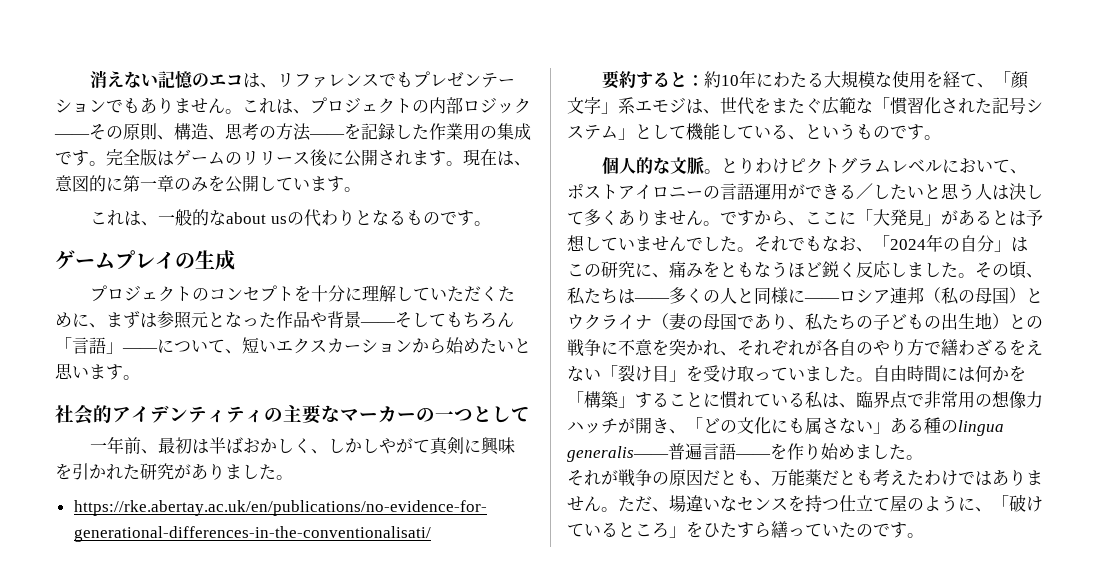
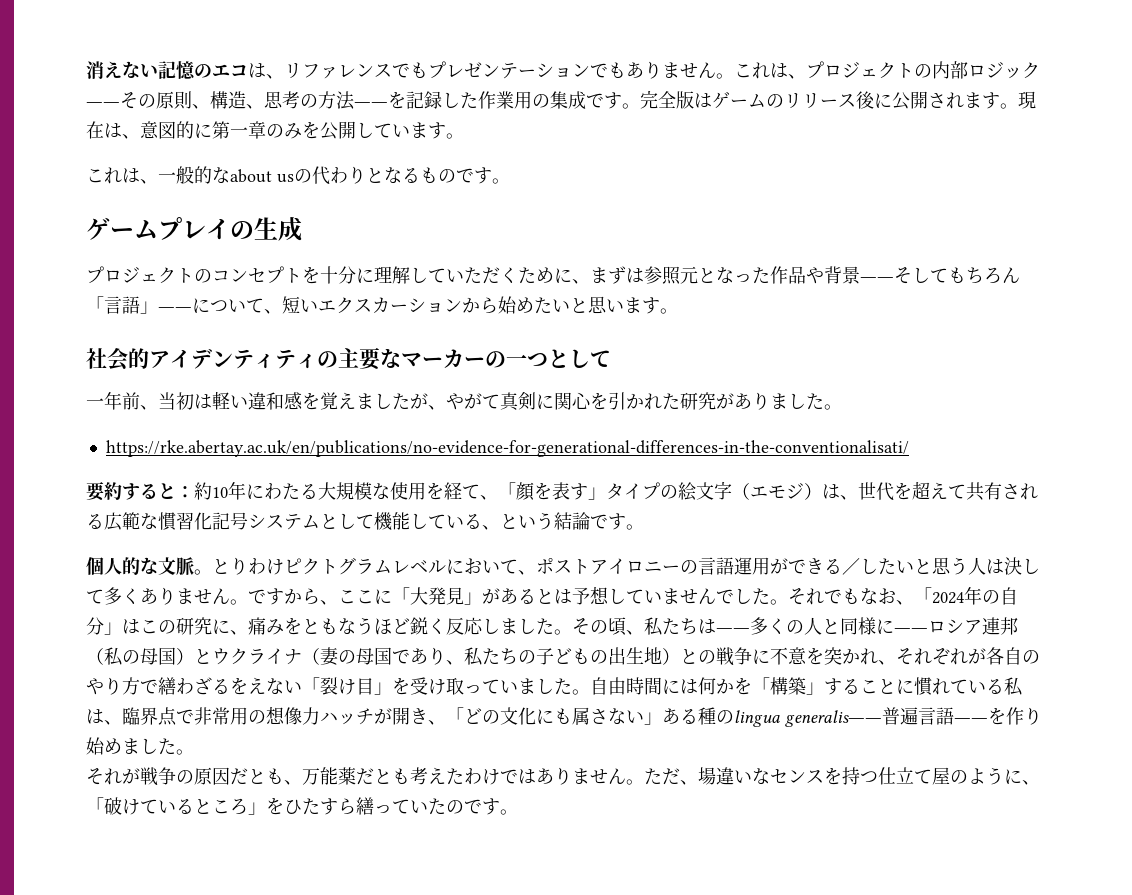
- 一年前、最初は半ばおかしく、しかしやがて真剣に興味を引かれた研究がありました。
+ 一年前、当初は軽い違和感を覚えましたが、やがて真剣に関心を引かれた研究がありました。
- 要約すると：約10年にわたる大規模な使用を経て、「顔文字」系エモジは、世代をまたぐ広範な「慣習化された記号システム」として機能している、というものです。
+ 要約すると：約10年にわたる大規模な使用を経て、「顔を表す」タイプの絵文字（エモジ）は、世代を超えて共有される広範な慣習化記号システムとして機能している、という結論です。

